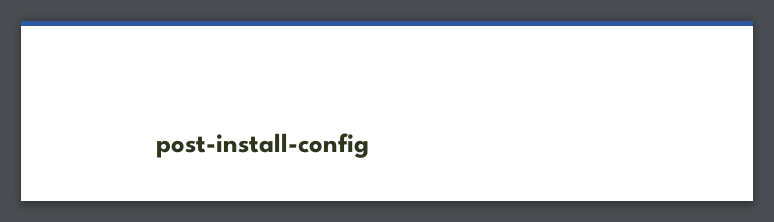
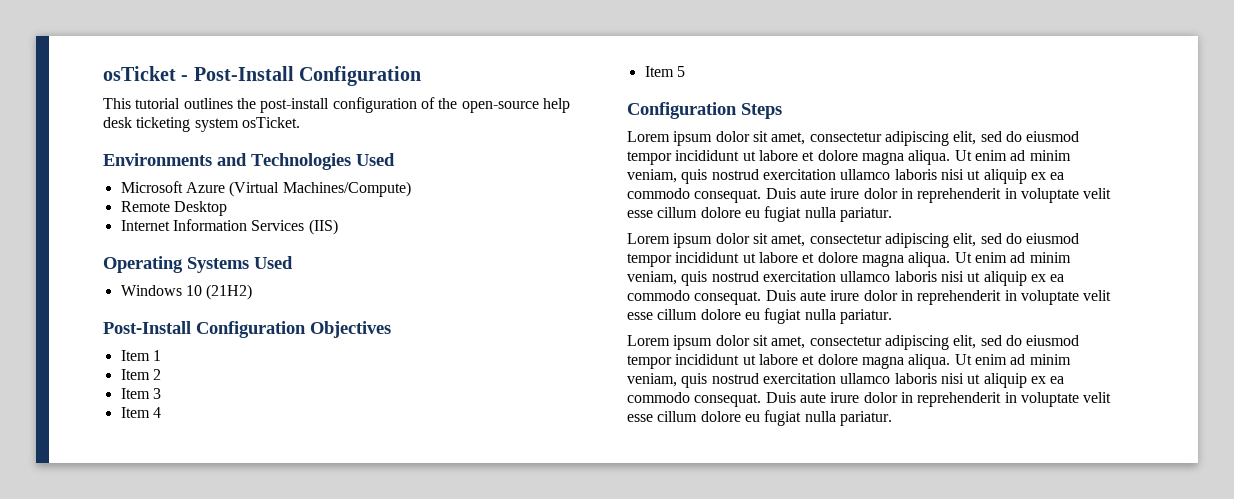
- post-install-config
+ osTicket - Post-Install Configuration
+ This tutorial outlines the post-install configuration of the open-source help desk ticketing system osTicket.
+ Environments and Technologies Used
+ Microsoft Azure (Virtual Machines/Compute)
+ Remote Desktop
+ Internet Information Services (IIS)
+ Operating Systems Used
+ Windows 10 (21H2)
+ Post-Install Configuration Objectives
+ Item 1
+ Item 2
+ Item 3
+ Item 4
+ Item 5
+ Configuration Steps
+ Lorem ipsum dolor sit amet, consectetur adipiscing elit, sed do eiusmod tempor incididunt ut labore et dolore magna aliqua. Ut enim ad minim veniam, quis nostrud exercitation ullamco laboris nisi ut aliquip ex ea commodo consequat. Duis aute irure dolor in reprehenderit in voluptate velit esse cillum dolore eu fugiat nulla pariatur.
+ Lorem ipsum dolor sit amet, consectetur adipiscing elit, sed do eiusmod tempor incididunt ut labore et dolore magna aliqua. Ut enim ad minim veniam, quis nostrud exercitation ullamco laboris nisi ut aliquip ex ea commodo consequat. Duis aute irure dolor in reprehenderit in voluptate velit esse cillum dolore eu fugiat nulla pariatur.
+ Lorem ipsum dolor sit amet, consectetur adipiscing elit, sed do eiusmod tempor incididunt ut labore et dolore magna aliqua. Ut enim ad minim veniam, quis nostrud exercitation ullamco laboris nisi ut aliquip ex ea commodo consequat. Duis aute irure dolor in reprehenderit in voluptate velit esse cillum dolore eu fugiat nulla pariatur.

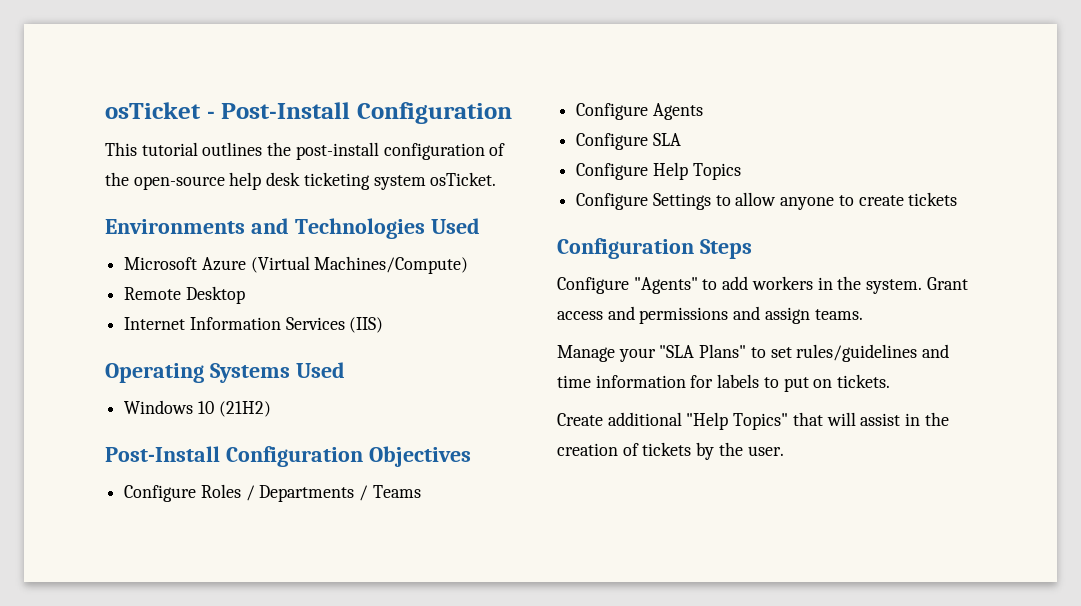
- Item 1
- Item 2
- Item 3
- Item 4
- Item 5
+ Configure Roles / Departments / Teams
+ Configure Agents
+ Configure SLA
+ Configure Help Topics
+ Configure Settings to allow anyone to create tickets
  Configuration Steps
- Lorem ipsum dolor sit amet, consectetur adipiscing elit, sed do eiusmod tempor incididunt ut labore et dolore magna aliqua. Ut enim ad minim veniam, quis nostrud exercitation ullamco laboris nisi ut aliquip ex ea commodo consequat. Duis aute irure dolor in reprehenderit in voluptate velit esse cillum dolore eu fugiat nulla pariatur.
- Lorem ipsum dolor sit amet, consectetur adipiscing elit, sed do eiusmod tempor incididunt ut labore et dolore magna aliqua. Ut enim ad minim veniam, quis nostrud exercitation ullamco laboris nisi ut aliquip ex ea commodo consequat. Duis aute irure dolor in reprehenderit in voluptate velit esse cillum dolore eu fugiat nulla pariatur.
- Lorem ipsum dolor sit amet, consectetur adipiscing elit, sed do eiusmod tempor incididunt ut labore et dolore magna aliqua. Ut enim ad minim veniam, quis nostrud exercitation ullamco laboris nisi ut aliquip ex ea commodo consequat. Duis aute irure dolor in reprehenderit in voluptate velit esse cillum dolore eu fugiat nulla pariatur.
+ Configure "Agents" to add workers in the system. Grant access and permissions and assign teams.
+ Manage your "SLA Plans" to set rules/guidelines and time information for labels to put on tickets.
+ Create additional "Help Topics" that will assist in the creation of tickets by the user.

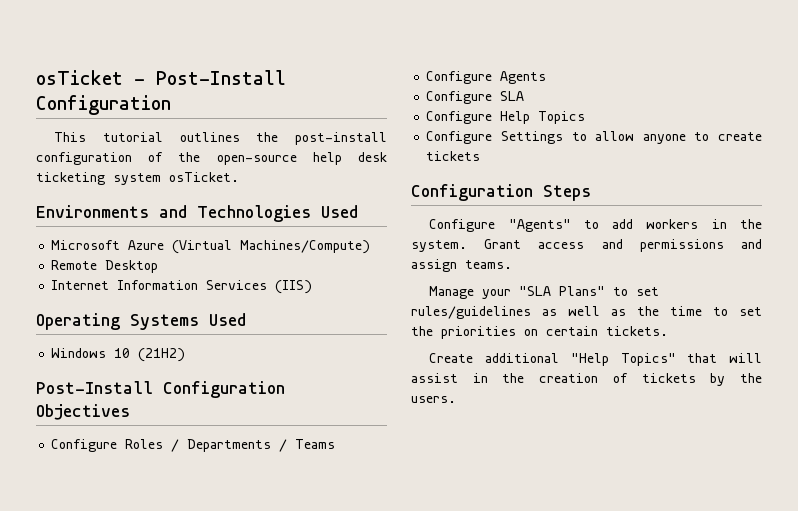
- Manage your "SLA Plans" to set rules/guidelines and time information for labels to put on tickets.
+ Manage your "SLA Plans" to set rules/guidelines as well as the time to set the priorities on certain tickets.
- Create additional "Help Topics" that will assist in the creation of tickets by the user.
+ Create additional "Help Topics" that will assist in the creation of tickets by the users.

